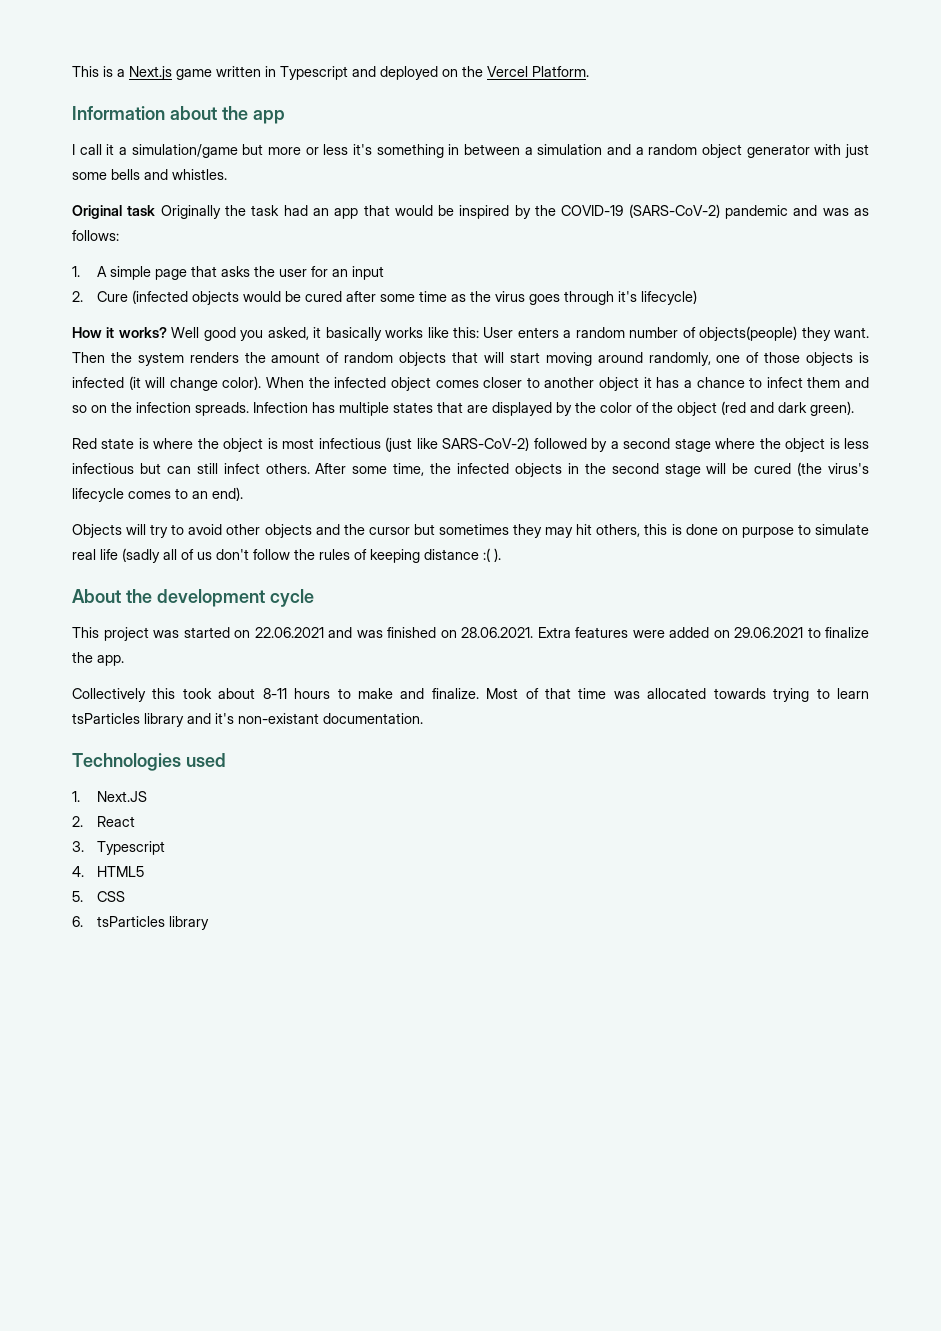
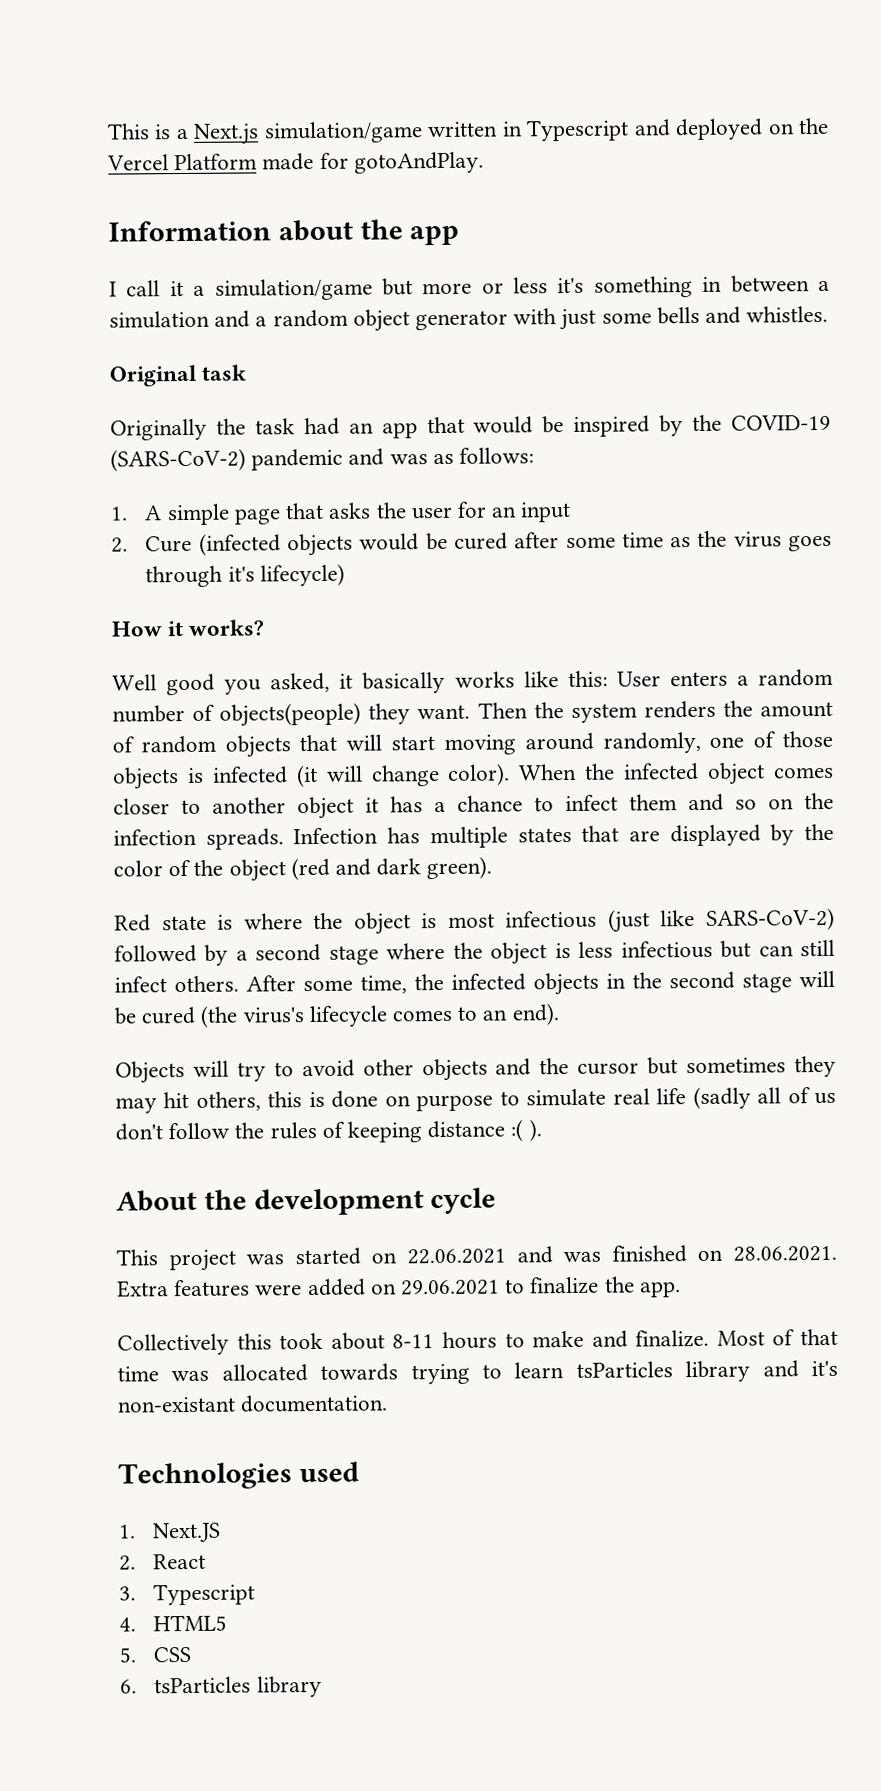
- This is a Next.js game written in Typescript and deployed on the Vercel Platform.
+ This is a Next.js simulation/game written in Typescript and deployed on the Vercel Platform made for gotoAndPlay.
- Original task Originally the task had an app that would be inspired by the COVID-19 (SARS-CoV-2) pandemic and was as follows:
+ Original task
+ Originally the task had an app that would be inspired by the COVID-19 (SARS-CoV-2) pandemic and was as follows:
- How it works? Well good you asked, it basically works like this: User enters a random number of objects(people) they want.
+ How it works?
+ Well good you asked, it basically works like this: User enters a random number of objects(people) they want.

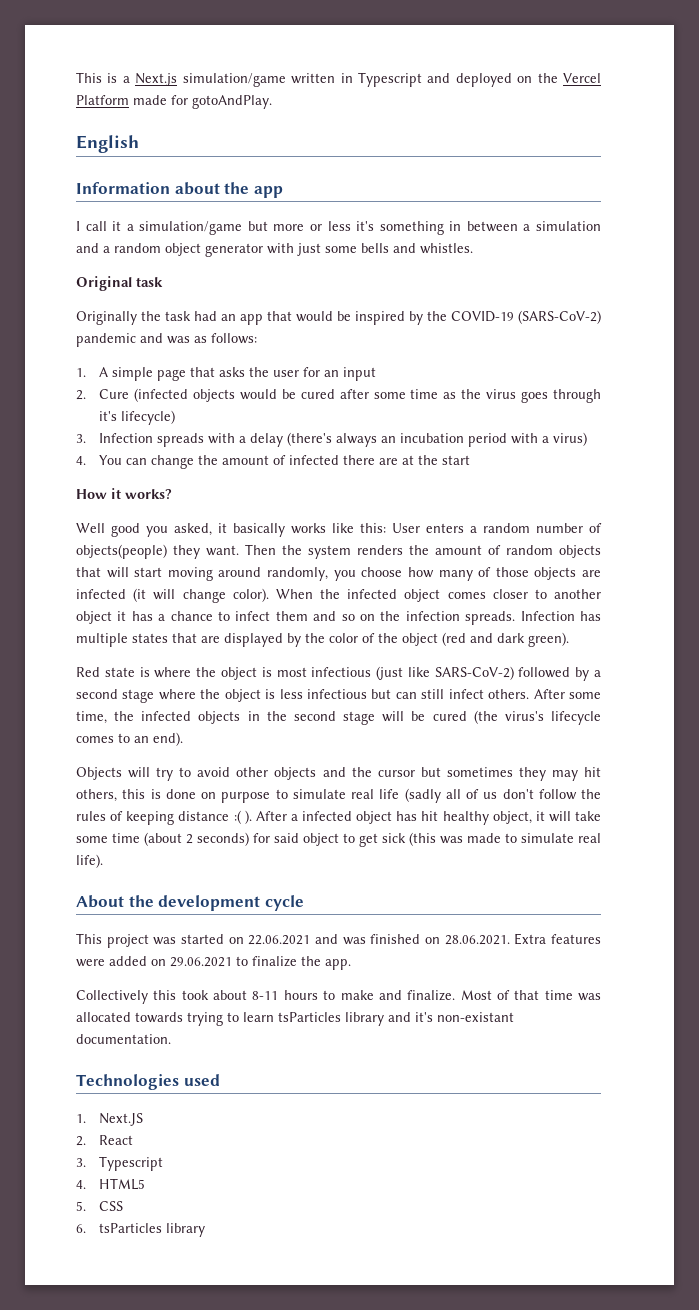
+ English
+ 3. Infection spreads with a delay (there's always an incubation period with a virus)
+ 4. You can change the amount of infected there are at the start
- Then the system renders the amount of random objects that will start moving around randomly, one of those objects is infected (it will change color).
+ Then the system renders the amount of random objects that will start moving around randomly, you choose how many of those objects are infected (it will change color).
+ After a infected object has hit healthy object, it will take some time (about 2 seconds) for said object to get sick (this was made to simulate real life).

